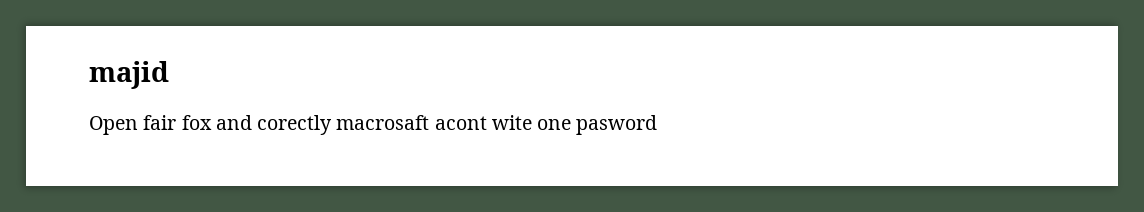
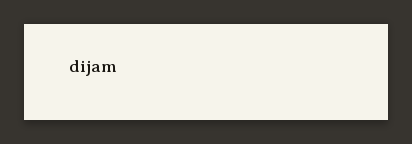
- majid
- Open fair fox and corectly macrosaft acont wite one pasword
+ dijam

